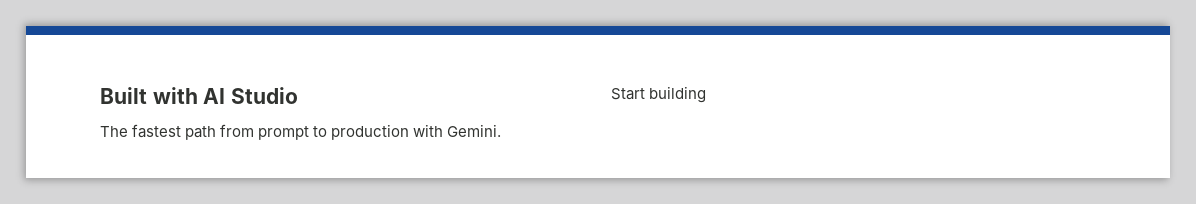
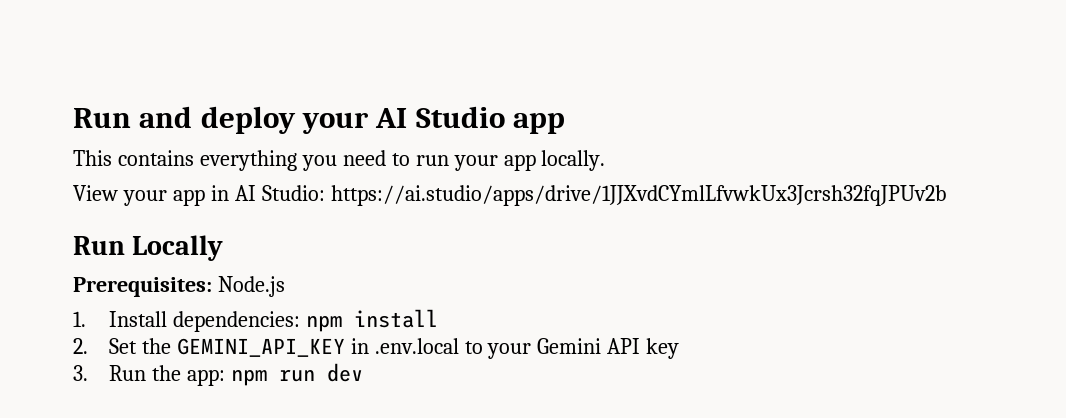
- Built with AI Studio
- The fastest path from prompt to production with Gemini.
- Start building
+ Run and deploy your AI Studio app
+ This contains everything you need to run your app locally.
+ View your app in AI Studio: https://ai.studio/apps/drive/1JJXvdCYmlLfvwkUx3Jcrsh32fqJPUv2b
+ Run Locally
+ Prerequisites: Node.js
+ 1. Install dependencies: npm install
+ 2. Set the GEMINI_API_KEY in .env.local to your Gemini API key
+ 3. Run the app: npm run dev

